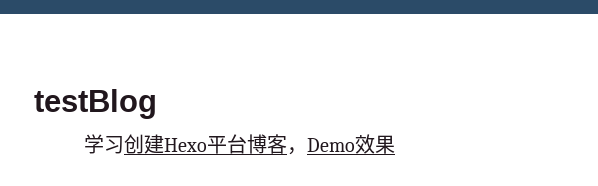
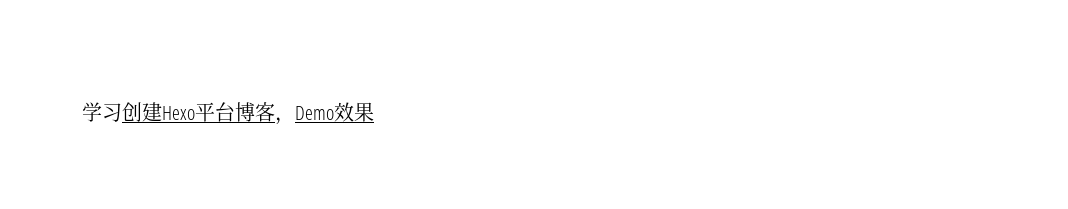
- testBlog

